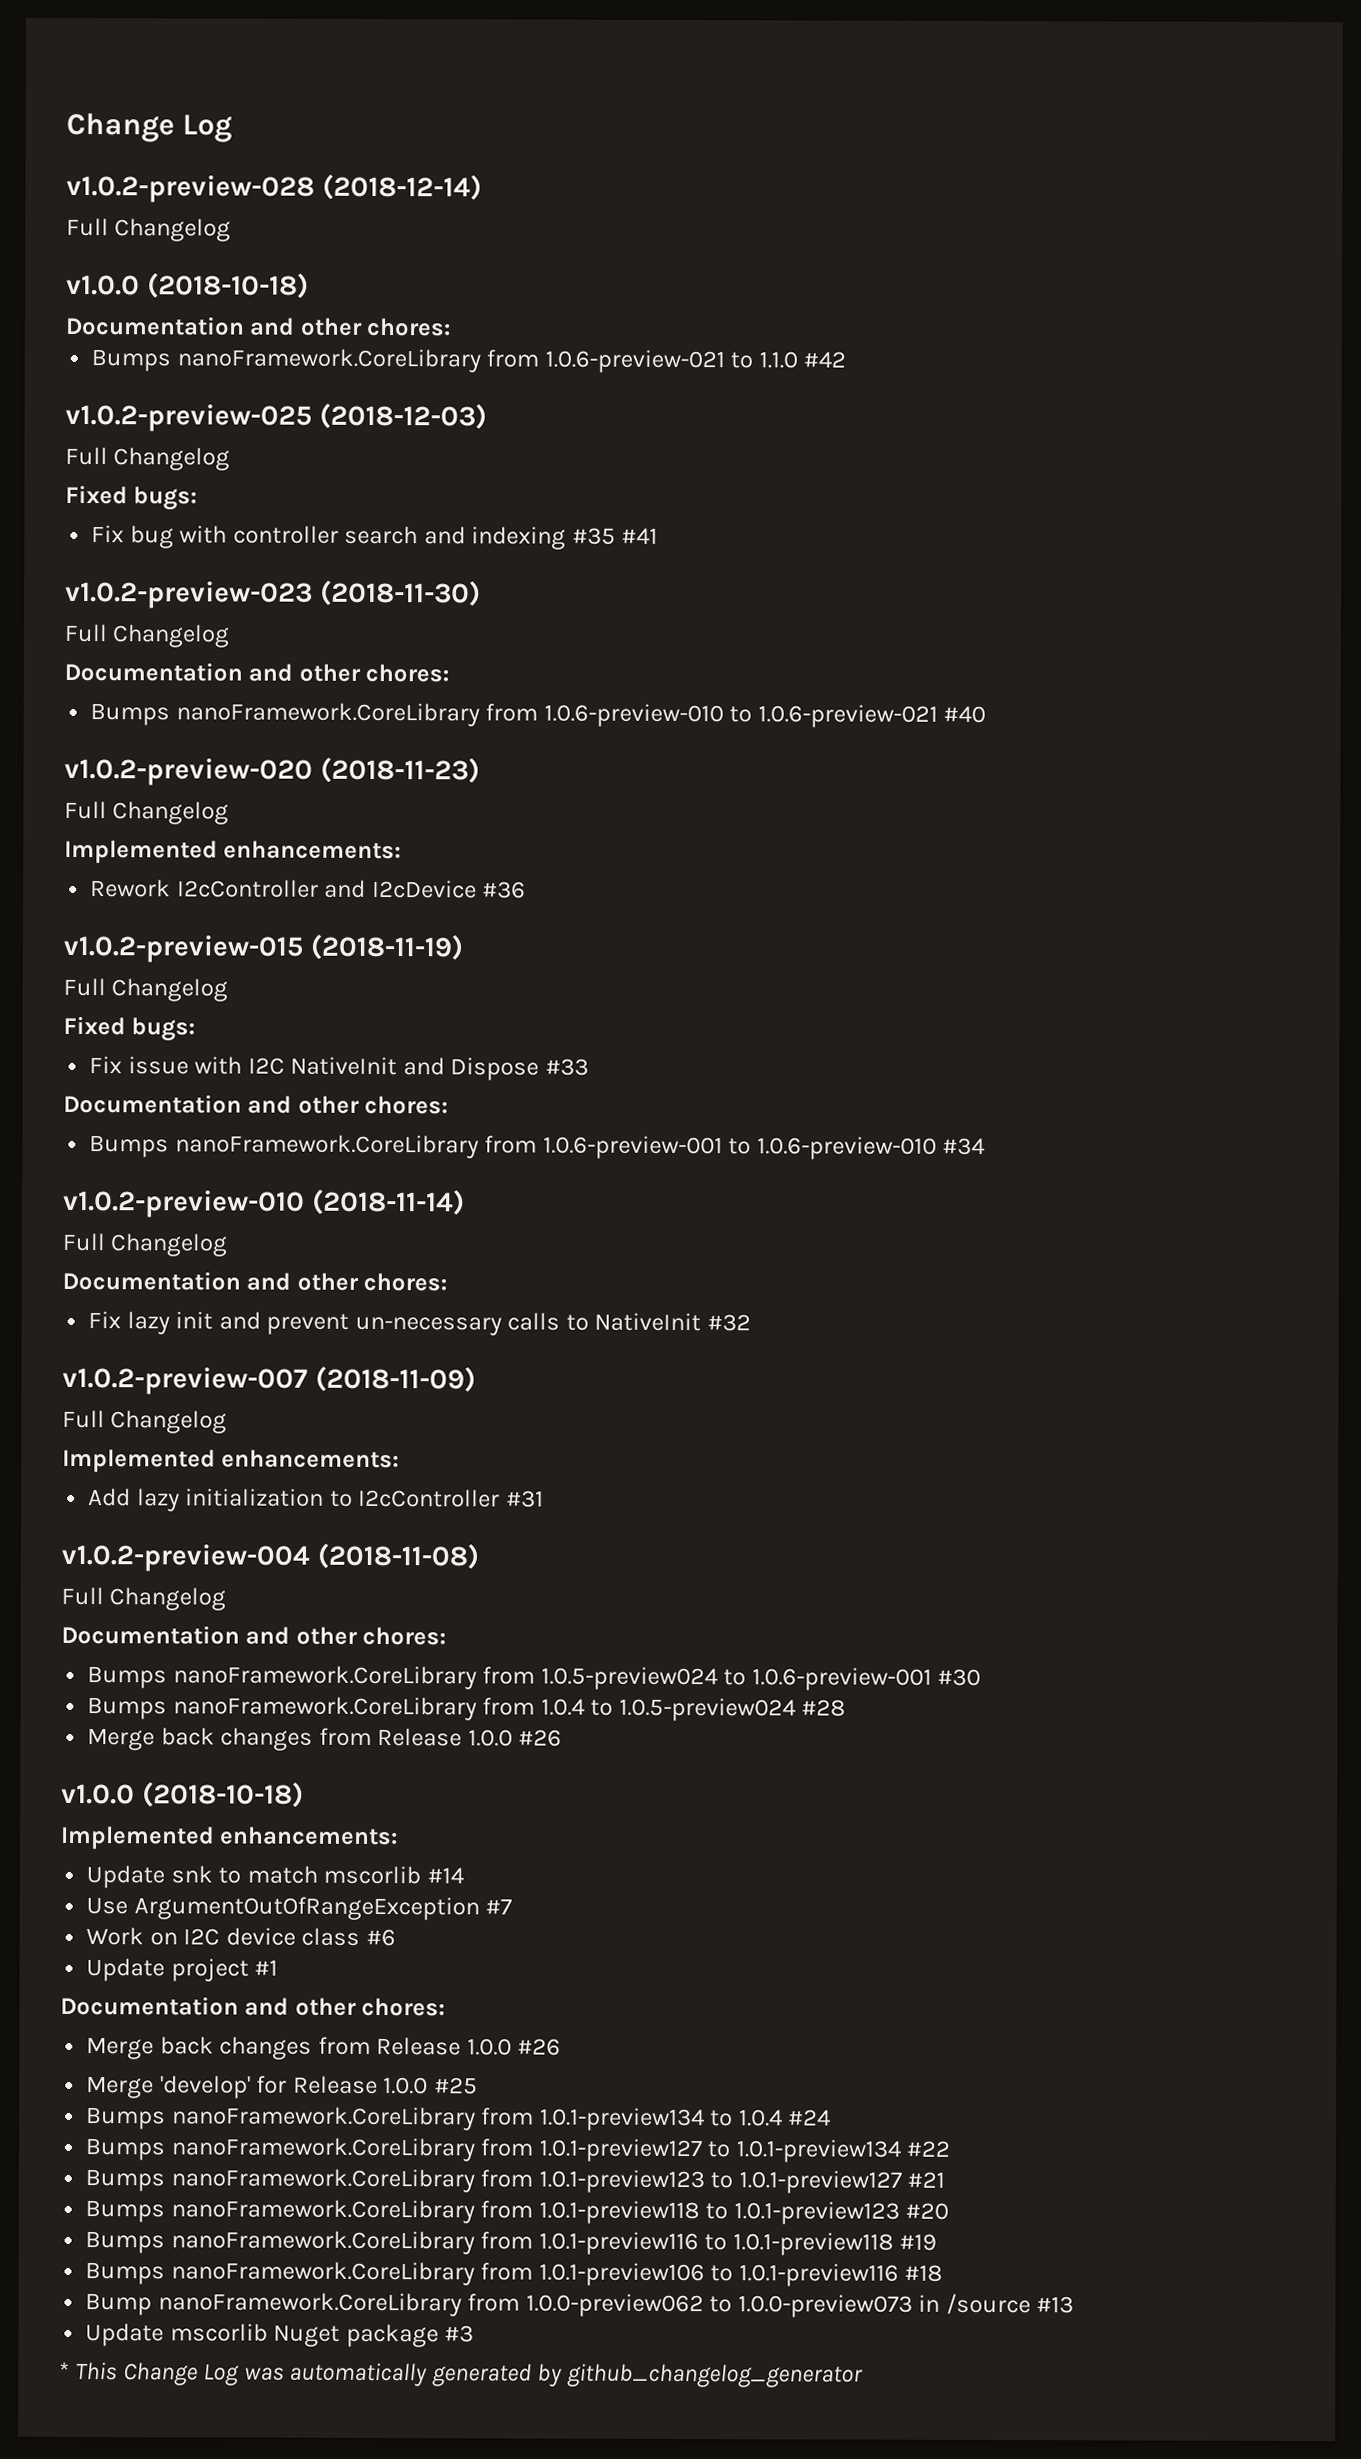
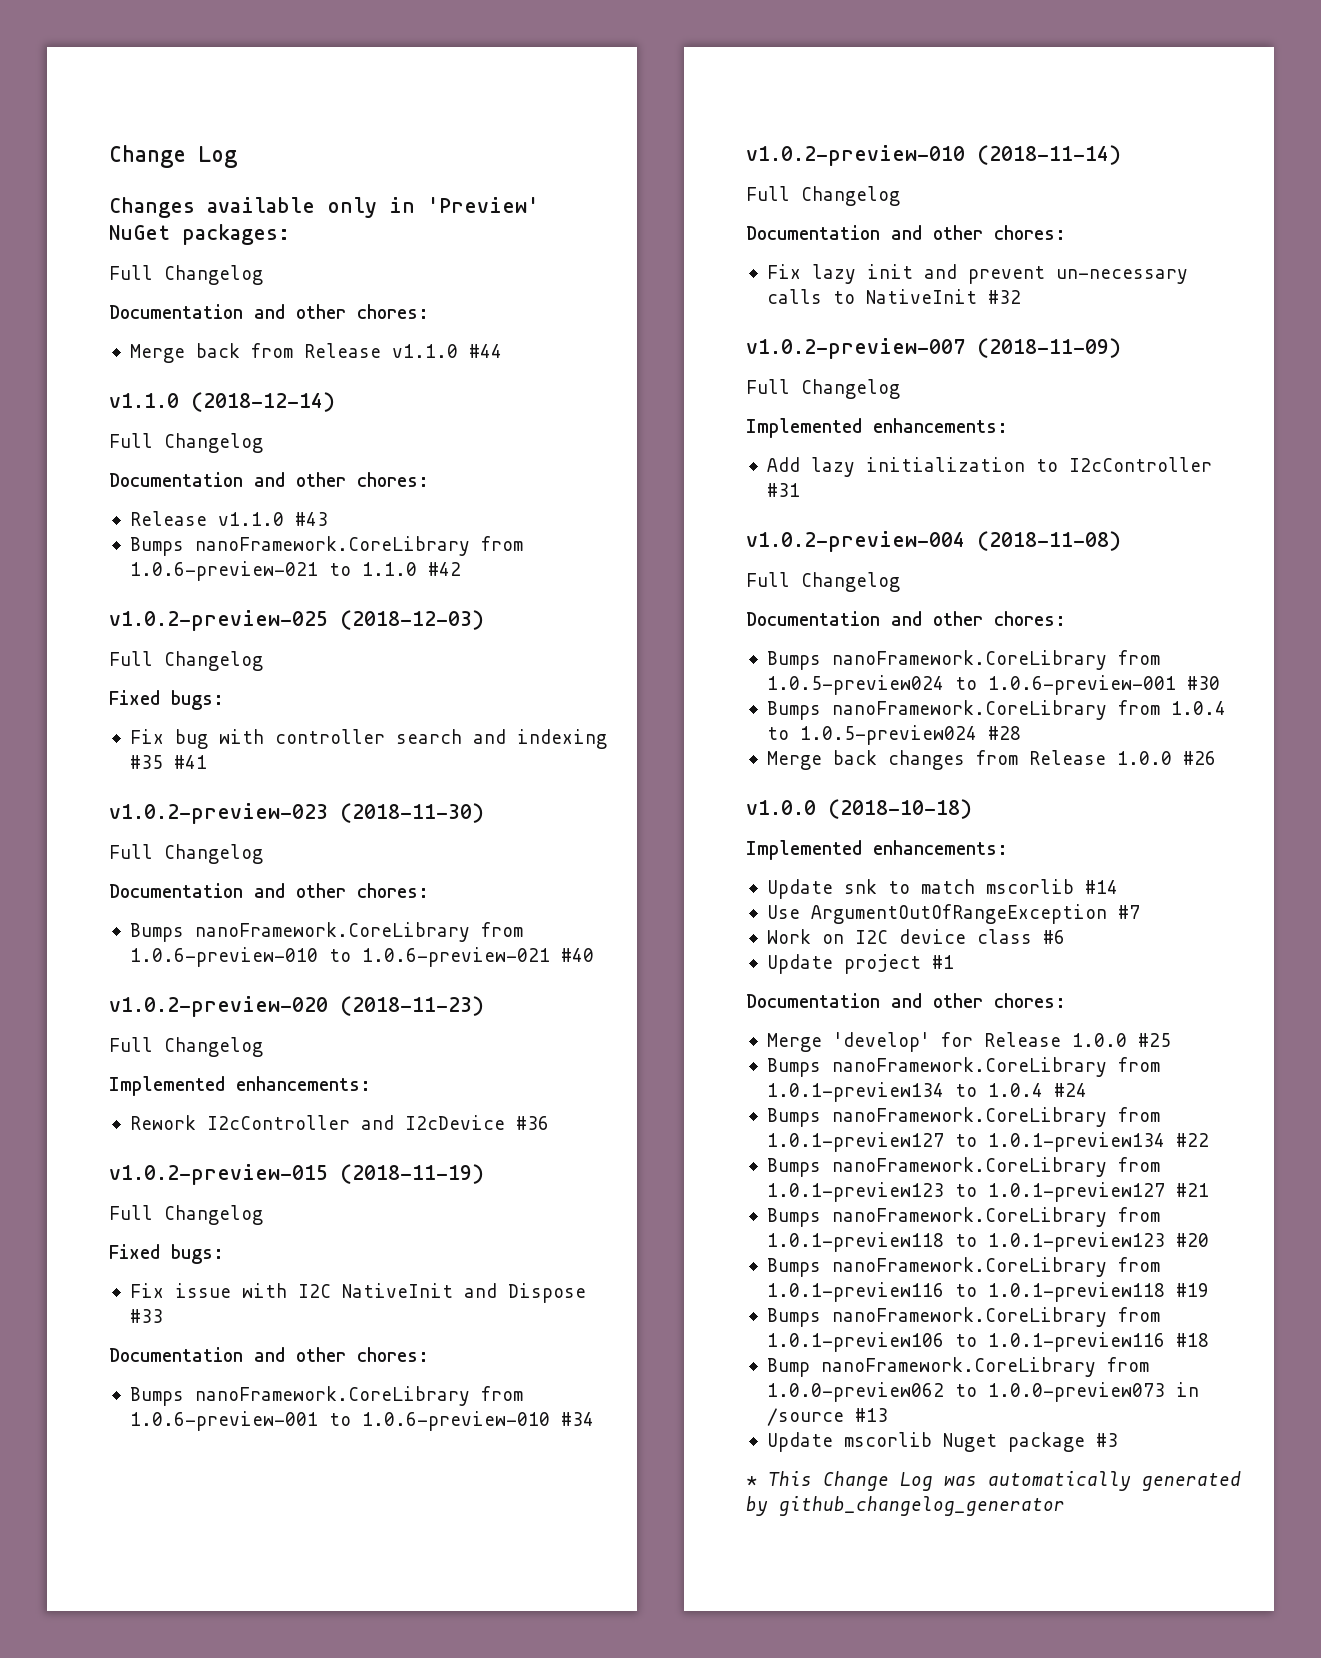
- v1.0.2-preview-028 (2018-12-14)
+ Changes available only in 'Preview' NuGet packages:
  Full Changelog
- v1.0.0 (2018-10-18)
  Documentation and other chores:
+ Merge back from Release v1.1.0 #44
+ v1.1.0 (2018-12-14)
+ Full Changelog
+ Documentation and other chores:
+ Release v1.1.0 #43
  Update project #1
  Documentation and other chores:
- Merge back changes from Release 1.0.0 #26

